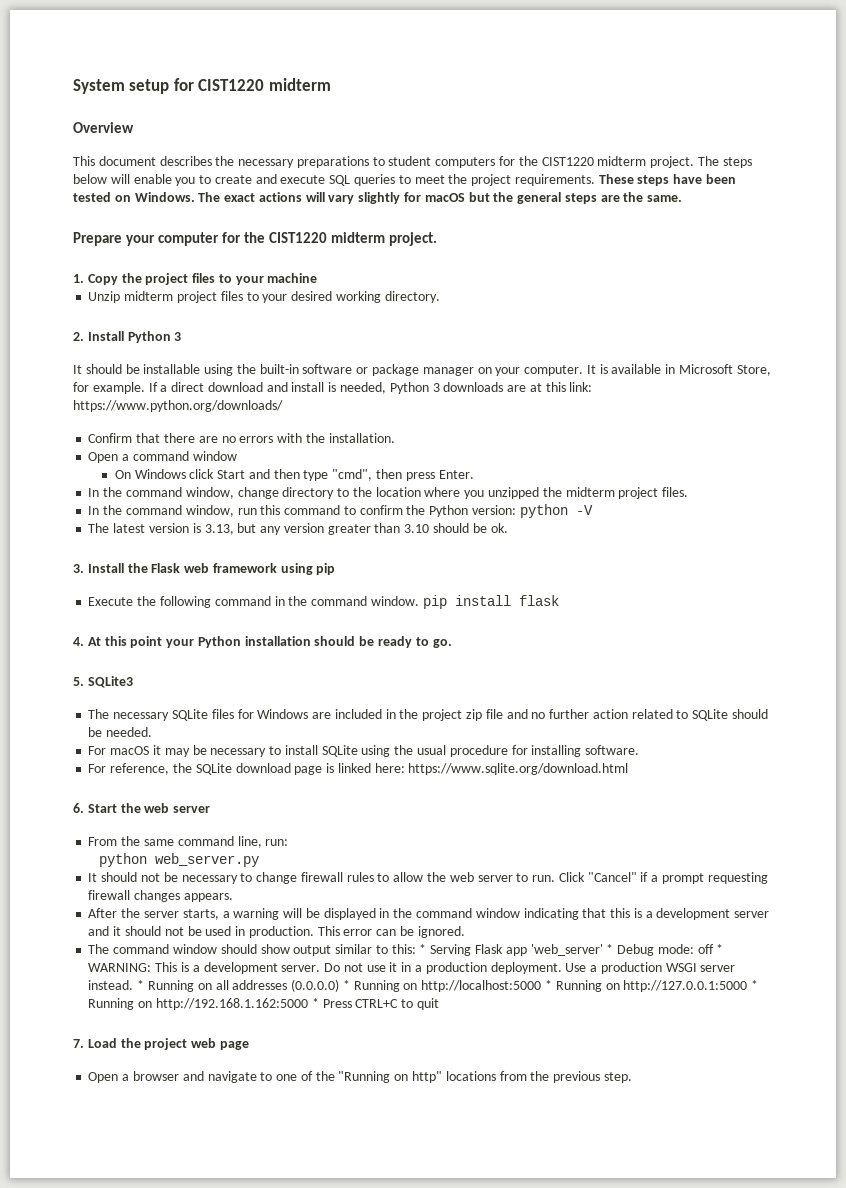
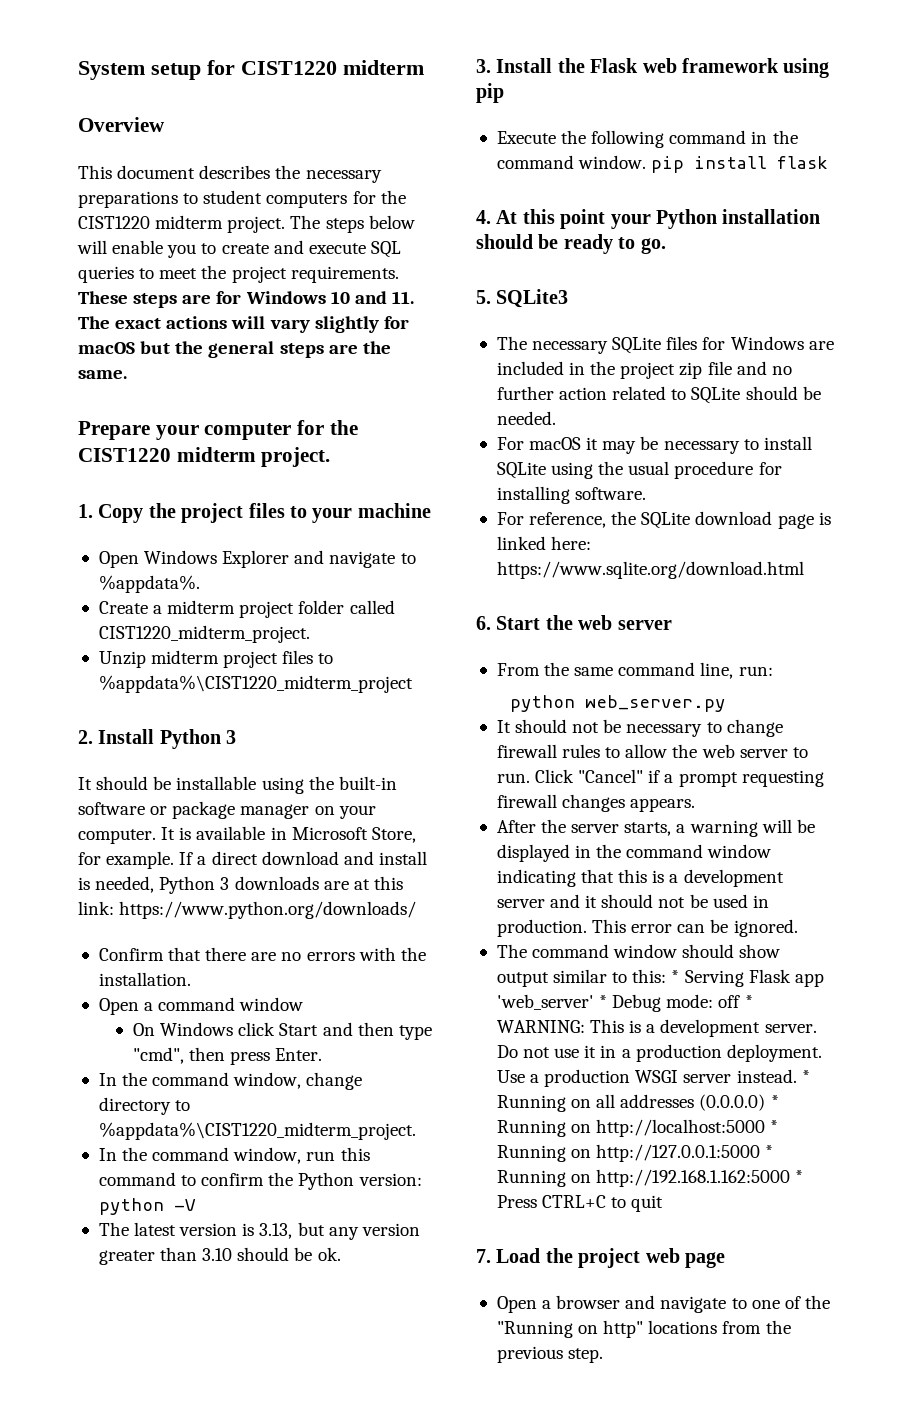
- These steps have been tested on Windows. The exact actions will vary slightly for macOS but the general steps are the same.
+ These steps are for Windows 10 and 11. The exact actions will vary slightly for macOS but the general steps are the same.
+ Open Windows Explorer and navigate to %appdata%.
+ Create a midterm project folder called CIST1220_midterm_project.
- Unzip midterm project files to your desired working directory.
+ Unzip midterm project files to %appdata%\CIST1220_midterm_project
- In the command window, change directory to the location where you unzipped the midterm project files.
+ In the command window, change directory to %appdata%\CIST1220_midterm_project.

